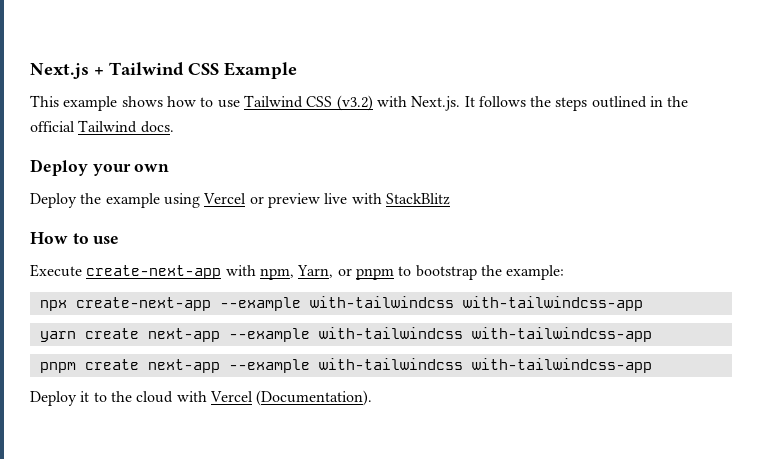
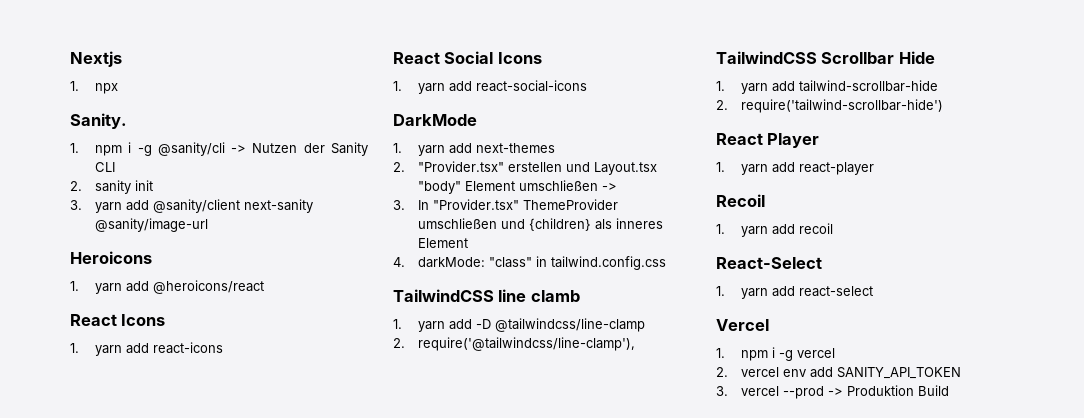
- Next.js + Tailwind CSS Example
- This example shows how to use Tailwind CSS (v3.2) with Next.js. It follows the steps outlined in the official Tailwind docs.
- Deploy your own
- Deploy the example using Vercel or preview live with StackBlitz
- How to use
- Execute create-next-app with npm, Yarn, or pnpm to bootstrap the example:
- npx create-next-app --example with-tailwindcss with-tailwindcss-app
- yarn create next-app --example with-tailwindcss with-tailwindcss-app
- pnpm create next-app --example with-tailwindcss with-tailwindcss-app
- Deploy it to the cloud with Vercel (Documentation).
+ Nextjs
+ 1. npx
+ Sanity.
+ 1. npm i -g @sanity/cli -> Nutzen der Sanity CLI
+ 2. sanity init
+ 3. yarn add @sanity/client next-sanity @sanity/image-url
+ Heroicons
+ 1. yarn add @heroicons/react
+ React Icons
+ 1. yarn add react-icons
+ React Social Icons
+ 1. yarn add react-social-icons
+ DarkMode
+ 1. yarn add next-themes
+ 2. "Provider.tsx" erstellen und Layout.tsx "body" Element umschließen ->
+ 3. In "Provider.tsx" ThemeProvider umschließen und {children} als inneres Element
+ 4. darkMode: "class" in tailwind.config.css
+ TailwindCSS line clamb
+ 1. yarn add -D @tailwindcss/line-clamp
+ 2. require('@tailwindcss/line-clamp'),
+ TailwindCSS Scrollbar Hide
+ 1. yarn add tailwind-scrollbar-hide
+ 2. require('tailwind-scrollbar-hide')
+ React Player
+ 1. yarn add react-player
+ Recoil
+ 1. yarn add recoil
+ React-Select
+ 1. yarn add react-select
+ Vercel
+ 1. npm i -g vercel
+ 2. vercel env add SANITY_API_TOKEN
+ 3. vercel --prod -> Produktion Build

